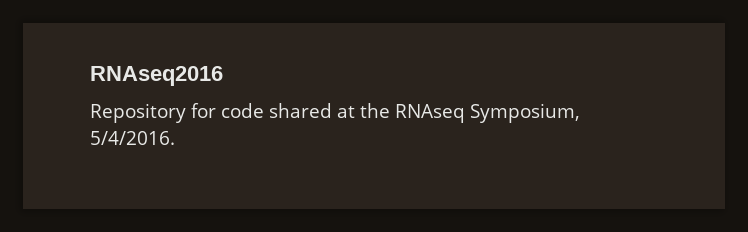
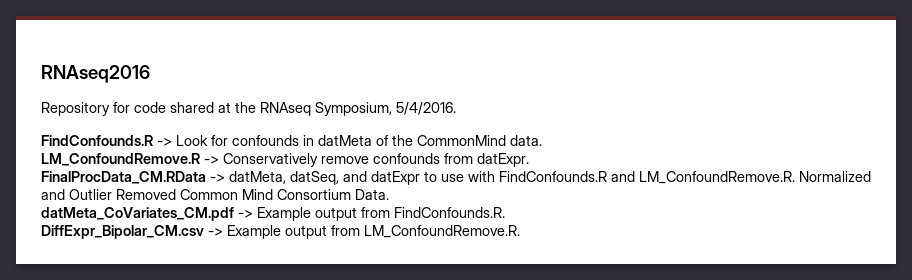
+ FindConfounds.R -> Look for confounds in datMeta of the CommonMind data.
+ LM_ConfoundRemove.R -> Conservatively remove confounds from datExpr.
+ FinalProcData_CM.RData -> datMeta, datSeq, and datExpr to use with FindConfounds.R and LM_ConfoundRemove.R. Normalized and Outlier Removed Common Mind Consortium Data.
+ datMeta_CoVariates_CM.pdf -> Example output from FindConfounds.R.
+ DiffExpr_Bipolar_CM.csv -> Example output from LM_ConfoundRemove.R.

